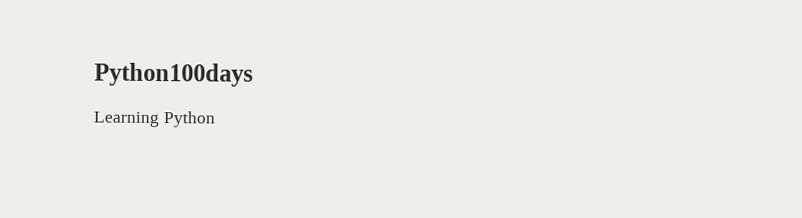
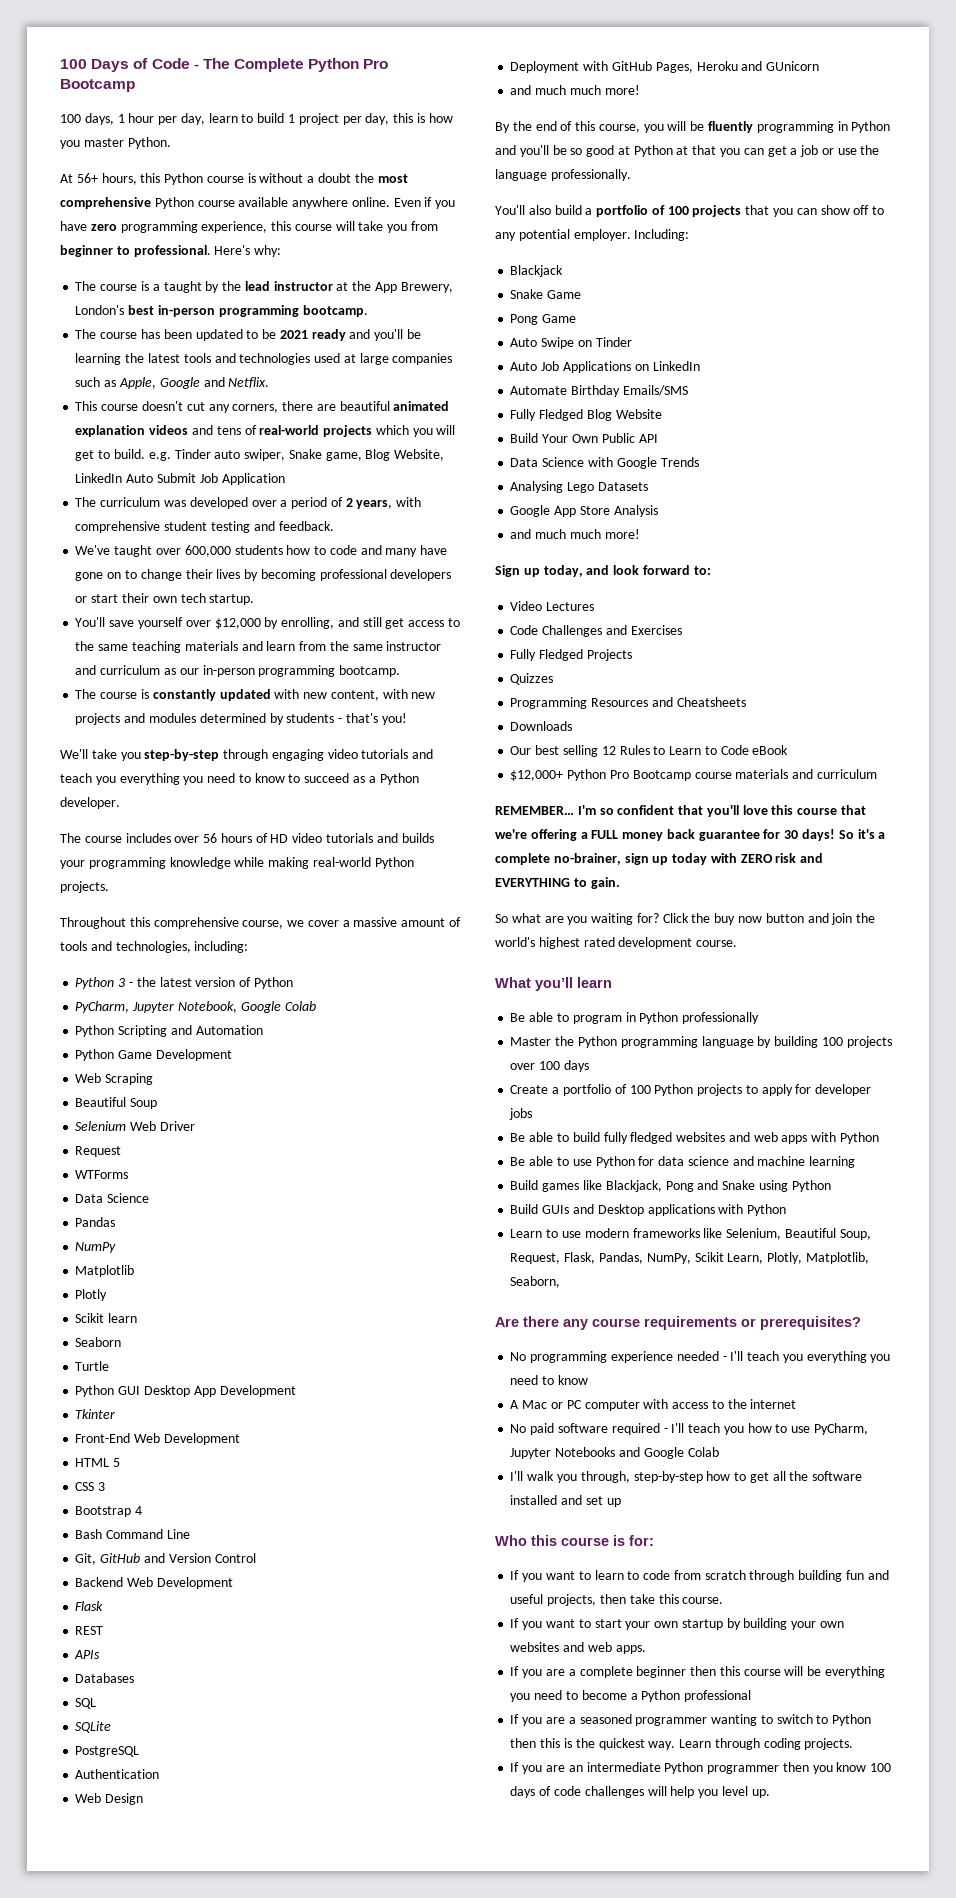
- Python100days
- Learning Python
+ 100 Days of Code - The Complete Python Pro Bootcamp
+ 100 days, 1 hour per day, learn to build 1 project per day, this is how you master Python.
+ At 56+ hours, this Python course is without a doubt the most comprehensive Python course available anywhere online. Even if you have zero programming experience, this course will take you from beginner to professional. Here's why:
+ The course is a taught by the lead instructor at the App Brewery, London's best in-person programming bootcamp.
+ The course has been updated to be 2021 ready and you'll be learning the latest tools and technologies used at large companies such as Apple, Google and Netflix.
+ This course doesn't cut any corners, there are beautiful animated explanation videos and tens of real-world projects which you will get to build. e.g. Tinder auto swiper, Snake game, Blog Website, LinkedIn Auto Submit Job Application
+ The curriculum was developed over a period of 2 years, with comprehensive student testing and feedback.
+ We've taught over 600,000 students how to code and many have gone on to change their lives by becoming professional developers or start their own tech startup.
+ You'll save yourself over $12,000 by enrolling, and still get access to the same teaching materials and learn from the same instructor and curriculum as our in-person programming bootcamp.
+ The course is constantly updated with new content, with new projects and modules determined by students - that's you!
+ We'll take you step-by-step through engaging video tutorials and teach you everything you need to know to succeed as a Python developer.
+ The course includes over 56 hours of HD video tutorials and builds your programming knowledge while making real-world Python projects.
+ Throughout this comprehensive course, we cover a massive amount of tools and technologies, including:
+ Python 3 - the latest version of Python
+ PyCharm, Jupyter Notebook, Google Colab
+ Python Scripting and Automation
+ Python Game Development
+ Web Scraping
+ Beautiful Soup
+ Selenium Web Driver
+ Request
+ WTForms
+ Data Science
+ Pandas
+ NumPy
+ Matplotlib
+ Plotly
+ Scikit learn
+ Seaborn
+ Turtle
+ Python GUI Desktop App Development
+ Tkinter
+ Front-End Web Development
+ HTML 5
+ CSS 3
+ Bootstrap 4
+ Bash Command Line
+ Git, GitHub and Version Control
+ Backend Web Development
+ Flask
+ REST
+ APIs
+ Databases
+ SQL
+ SQLite
+ PostgreSQL
+ Authentication
+ Web Design
+ Deployment with GitHub Pages, Heroku and GUnicorn
+ and much much more!
+ By the end of this course, you will be fluently programming in Python and you'll be so good at Python at that you can get a job or use the language professionally.
+ You'll also build a portfolio of 100 projects that you can show off to any potential employer. Including:
+ Blackjack
+ Snake Game
+ Pong Game
+ Auto Swipe on Tinder
+ Auto Job Applications on LinkedIn
+ Automate Birthday Emails/SMS
+ Fully Fledged Blog Website
+ Build Your Own Public API
+ Data Science with Google Trends
+ Analysing Lego Datasets
+ Google App Store Analysis
+ and much much more!
+ Sign up today, and look forward to:
+ Video Lectures
+ Code Challenges and Exercises
+ Fully Fledged Projects
+ Quizzes
+ Programming Resources and Cheatsheets
+ Downloads
+ Our best selling 12 Rules to Learn to Code eBook
+ $12,000+ Python Pro Bootcamp course materials and curriculum
+ REMEMBER… I'm so confident that you'll love this course that we're offering a FULL money back guarantee for 30 days! So it's a complete no-brainer, sign up today with ZERO risk and EVERYTHING to gain.
+ So what are you waiting for? Click the buy now button and join the world's highest rated development course.
+ What you’ll learn
+ Be able to program in Python professionally
+ Master the Python programming language by building 100 projects over 100 days
+ Create a portfolio of 100 Python projects to apply for developer jobs
+ Be able to build fully fledged websites and web apps with Python
+ Be able to use Python for data science and machine learning
+ Build games like Blackjack, Pong and Snake using Python
+ Build GUIs and Desktop applications with Python
+ Learn to use modern frameworks like Selenium, Beautiful Soup, Request, Flask, Pandas, NumPy, Scikit Learn, Plotly, Matplotlib, Seaborn,
+ Are there any course requirements or prerequisites?
+ No programming experience needed - I'll teach you everything you need to know
+ A Mac or PC computer with access to the internet
+ No paid software required - I'll teach you how to use PyCharm, Jupyter Notebooks and Google Colab
+ I'll walk you through, step-by-step how to get all the software installed and set up
+ Who this course is for:
+ If you want to learn to code from scratch through building fun and useful projects, then take this course.
+ If you want to start your own startup by building your own websites and web apps.
+ If you are a complete beginner then this course will be everything you need to become a Python professional
+ If you are a seasoned programmer wanting to switch to Python then this is the quickest way. Learn through coding projects.
+ If you are an intermediate Python programmer then you know 100 days of code challenges will help you level up.

